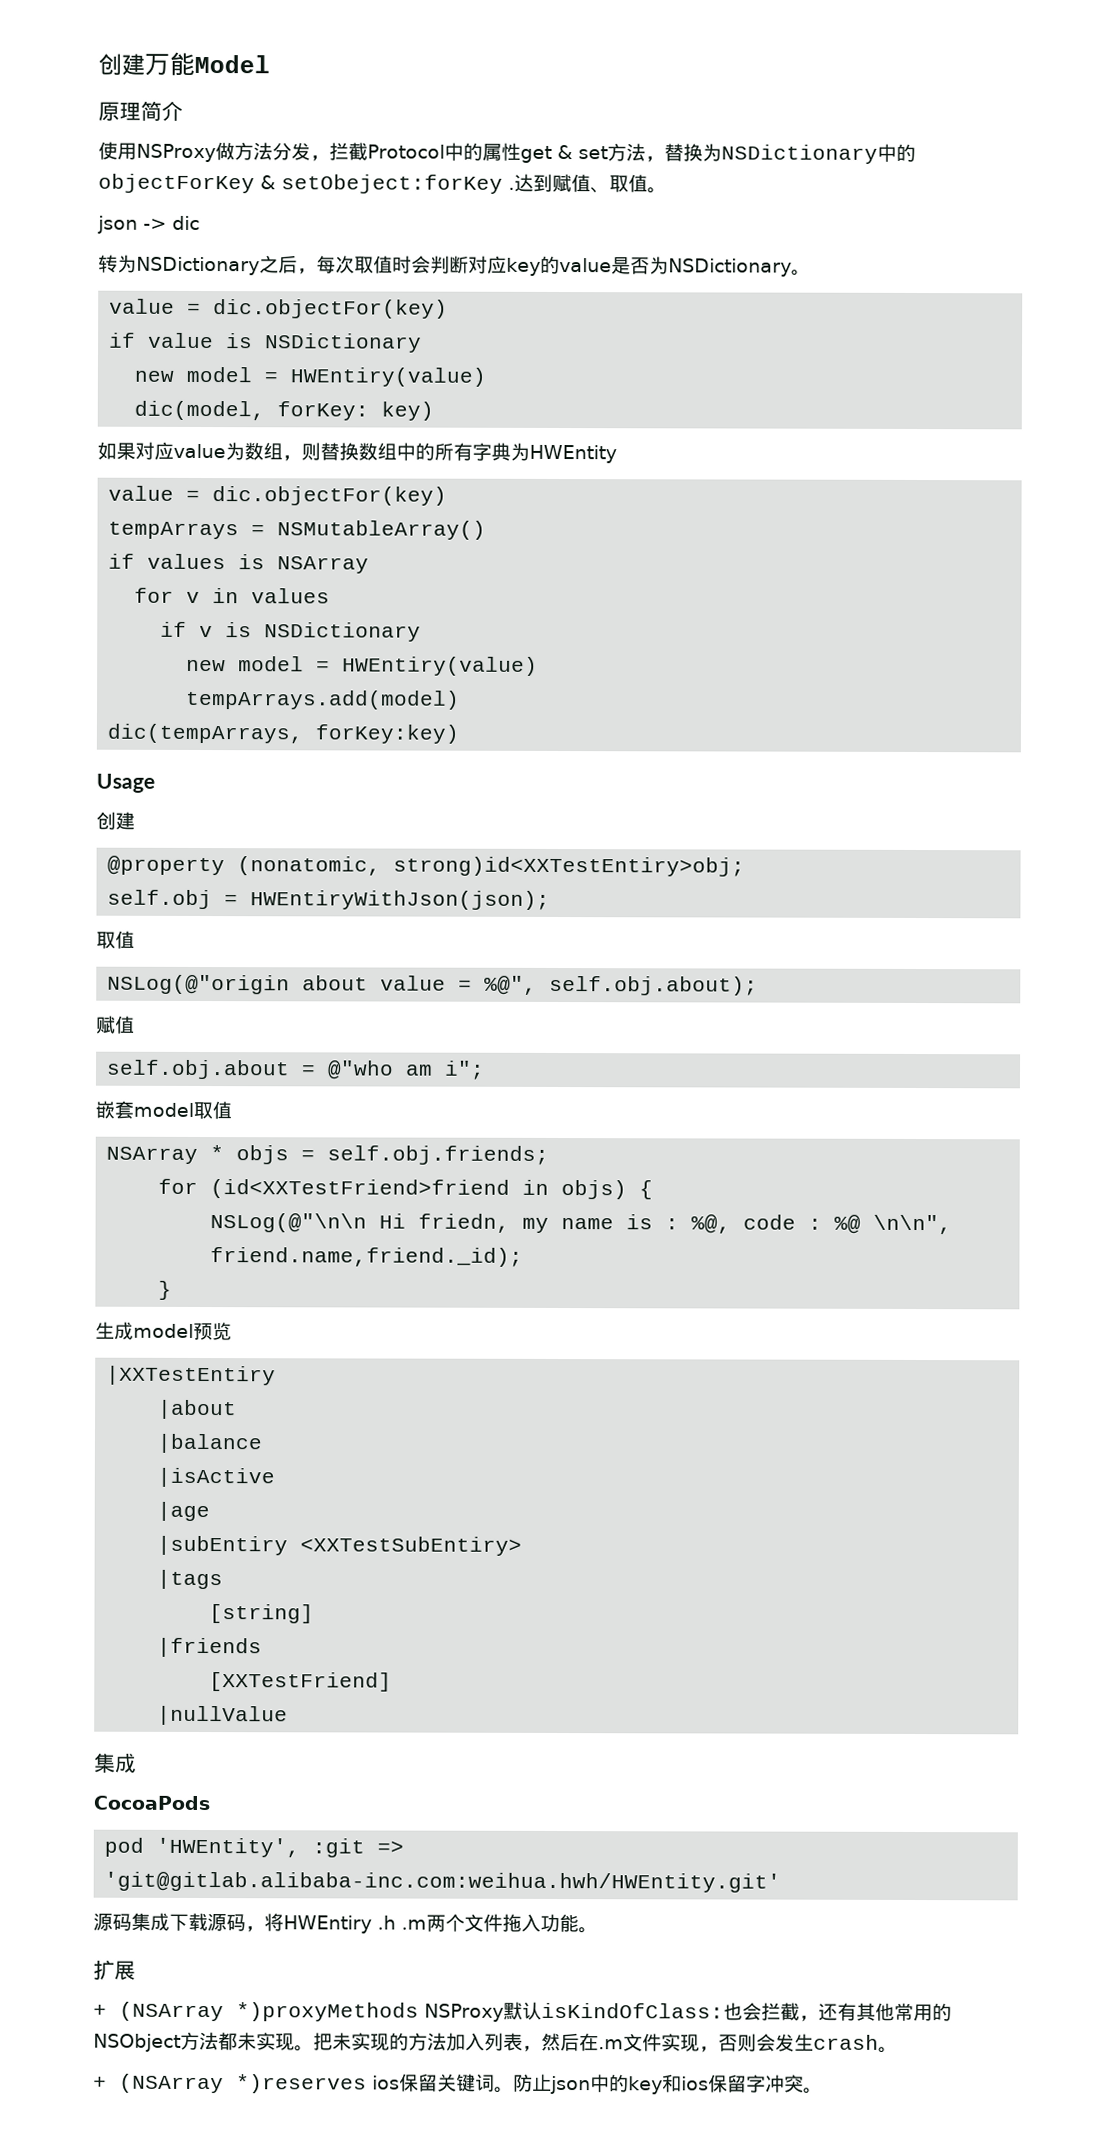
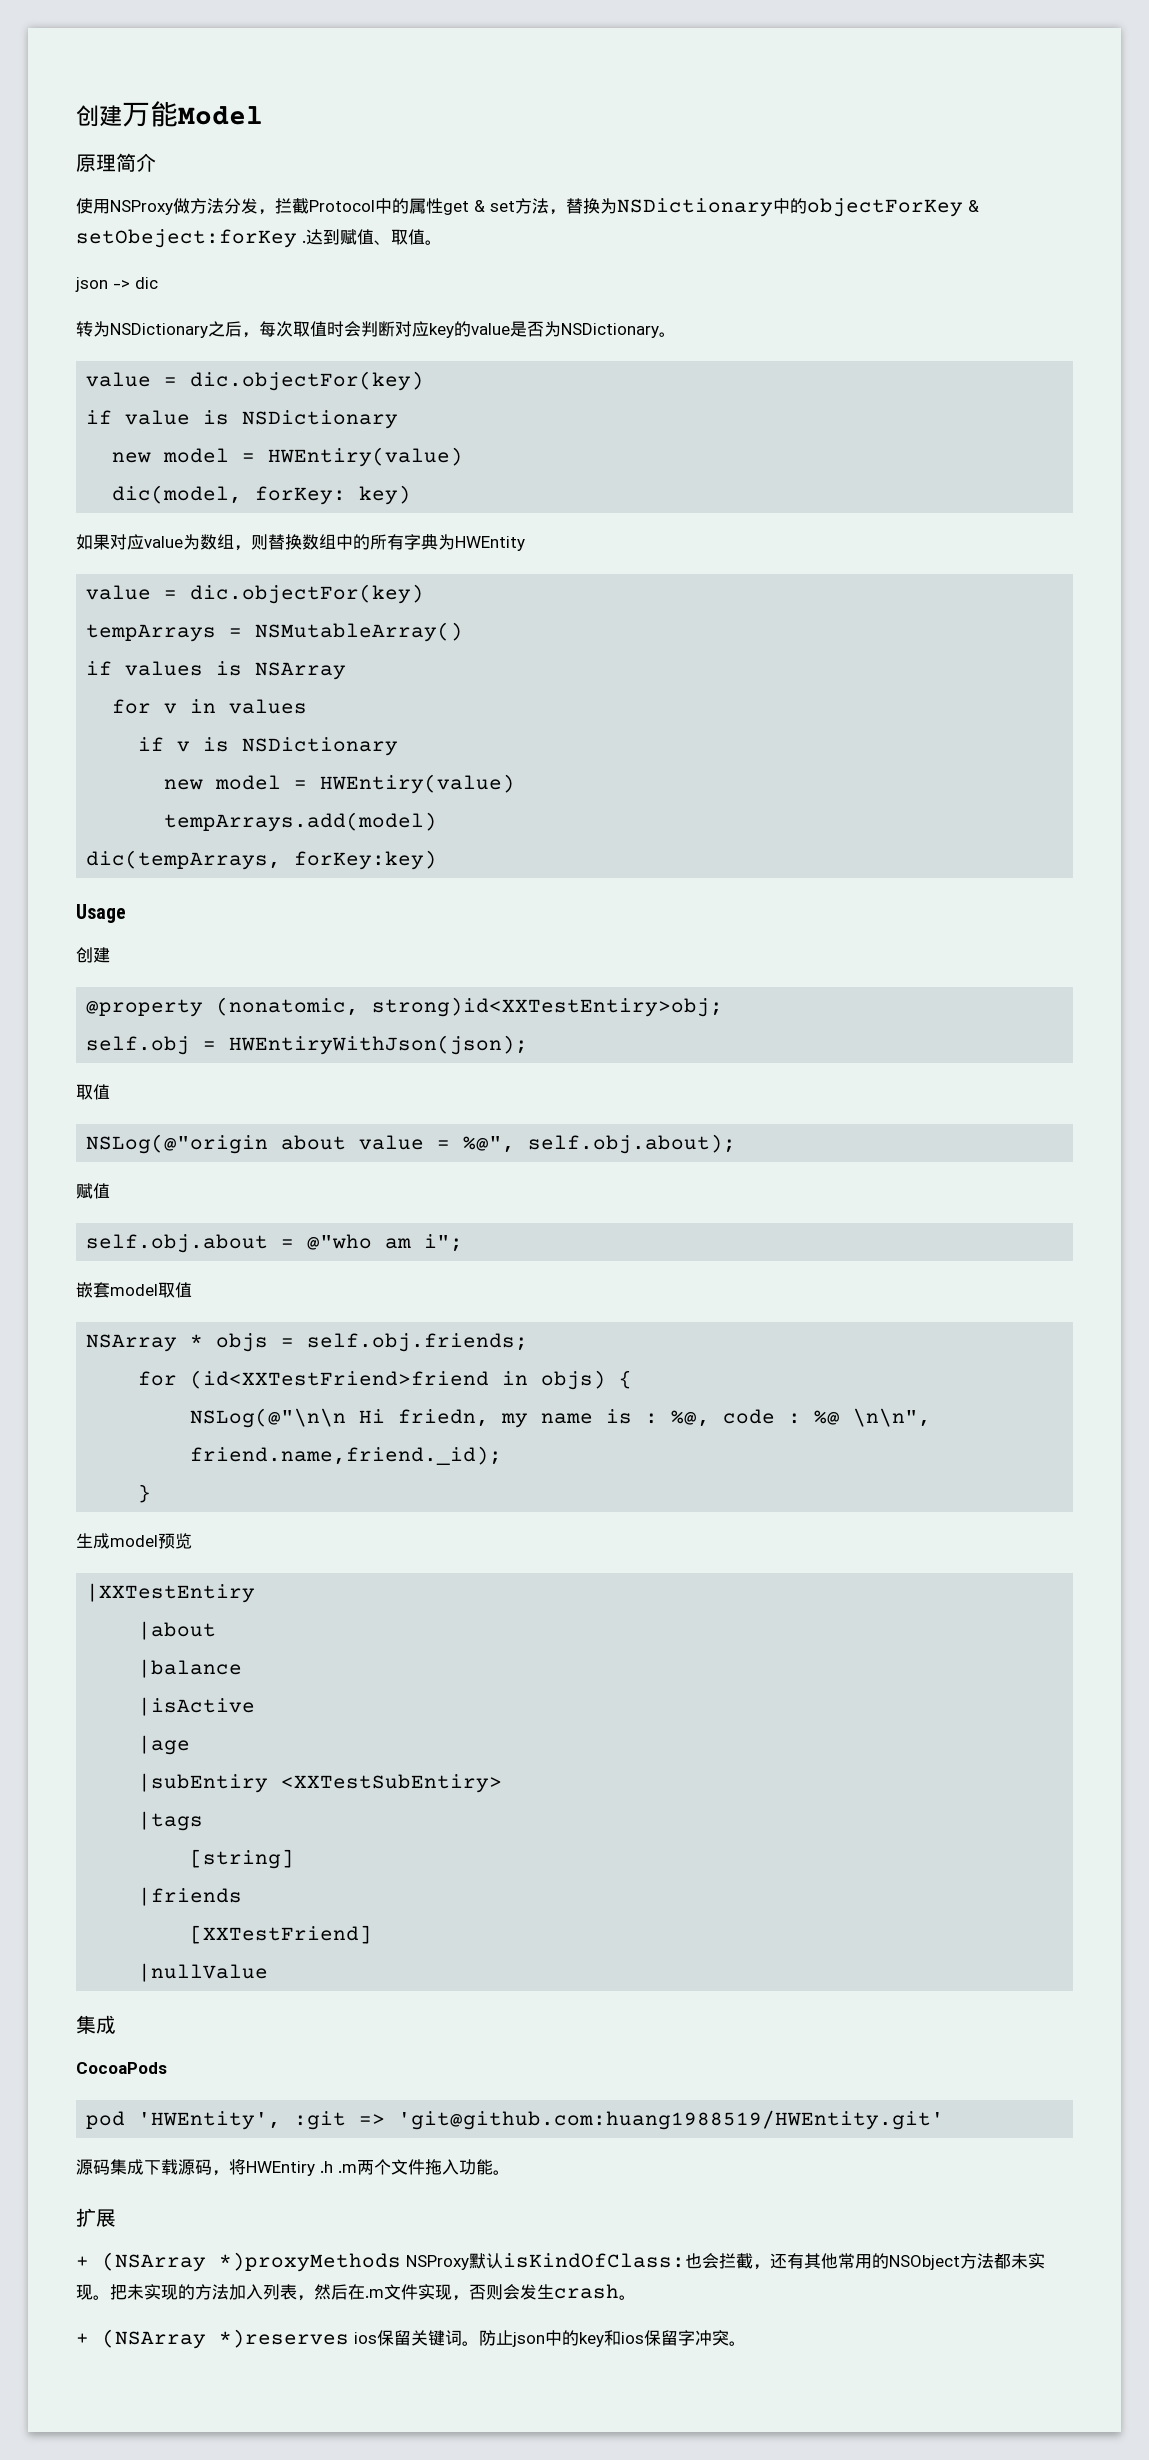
- pod 'HWEntity', :git => 'git@gitlab.alibaba-inc.com:weihua.hwh/HWEntity.git'
+ pod 'HWEntity', :git => 'git@github.com:huang1988519/HWEntity.git'

